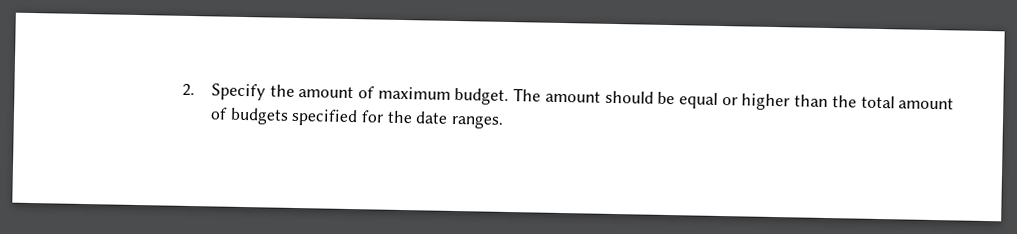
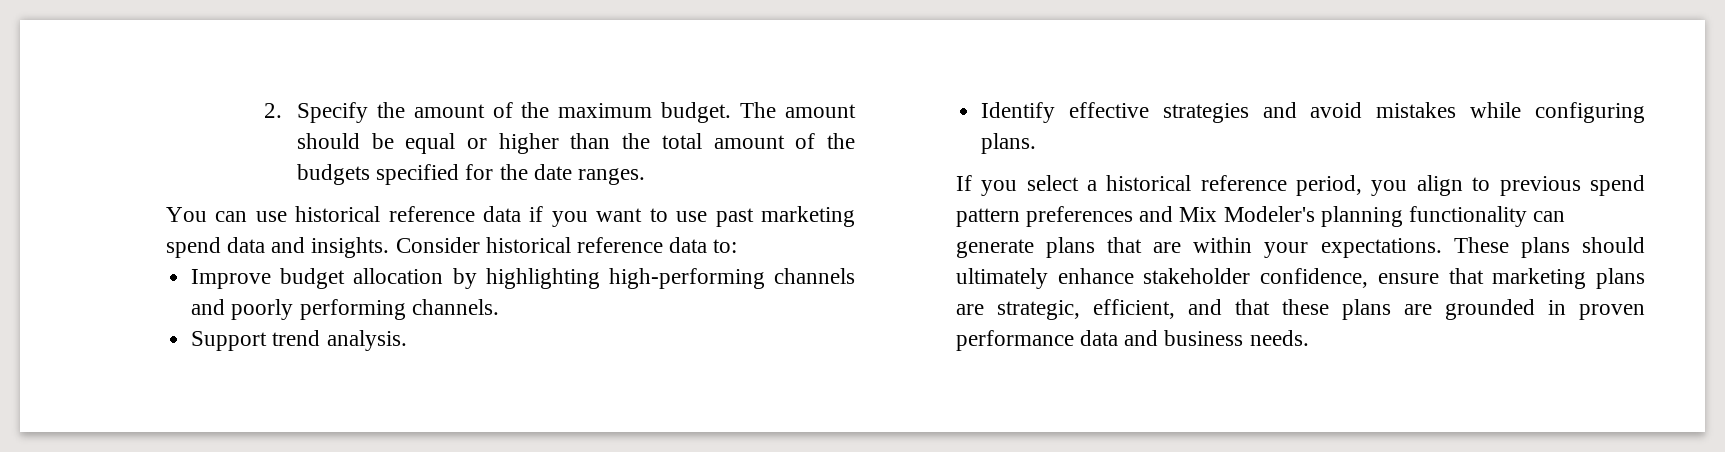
- 2. Specify the amount of maximum budget.
+ 2. Specify the amount of the maximum budget.
- The amount should be equal or higher than the total amount of budgets specified for the date ranges.
+ The amount should be equal or higher than the total amount of the budgets specified for the date ranges.
+ You can use historical reference data if you want to use past marketing spend data and insights. Consider historical reference data to:
+ Improve budget allocation by highlighting high-performing channels and poorly performing channels.
+ Support trend analysis.
+ Identify effective strategies and avoid mistakes while configuring plans.
+ If you select a historical reference period, you align to previous spend pattern preferences and Mix Modeler's planning functionality can generate plans that are within your expectations. These plans should ultimately enhance stakeholder confidence, ensure that marketing plans are strategic, efficient, and that these plans are grounded in proven performance data and business needs.

